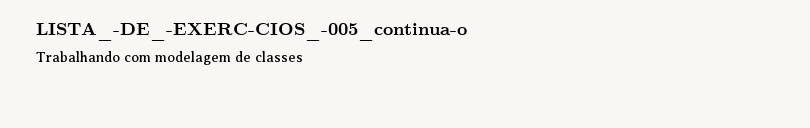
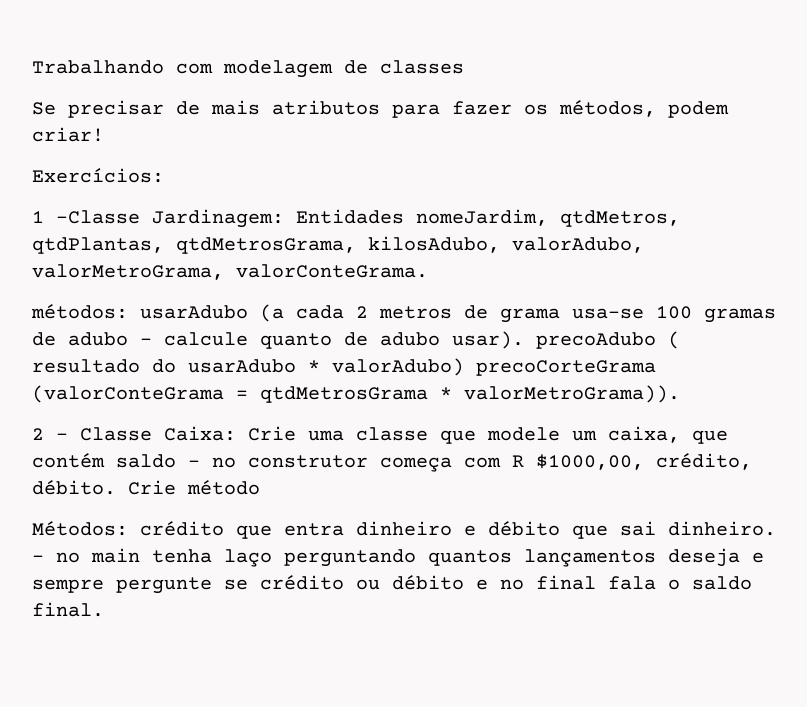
- LISTA_-DE_-EXERC-CIOS_-005_continua-o
+ Se precisar de mais atributos para fazer os métodos, podem criar!
+ Exercícios:
+ 1 -Classe Jardinagem: Entidades nomeJardim, qtdMetros, qtdPlantas, qtdMetrosGrama, kilosAdubo, valorAdubo, valorMetroGrama, valorConteGrama.
+ métodos: usarAdubo (a cada 2 metros de grama usa-se 100 gramas de adubo - calcule quanto de adubo usar). precoAdubo ( resultado do usarAdubo * valorAdubo) precoCorteGrama (valorConteGrama = qtdMetrosGrama * valorMetroGrama)).
+ 2 - Classe Caixa: Crie uma classe que modele um caixa, que contém saldo - no construtor começa com R $1000,00, crédito, débito. Crie método
+ Métodos: crédito que entra dinheiro e débito que sai dinheiro. - no main tenha laço perguntando quantos lançamentos deseja e sempre pergunte se crédito ou débito e no final fala o saldo final.

